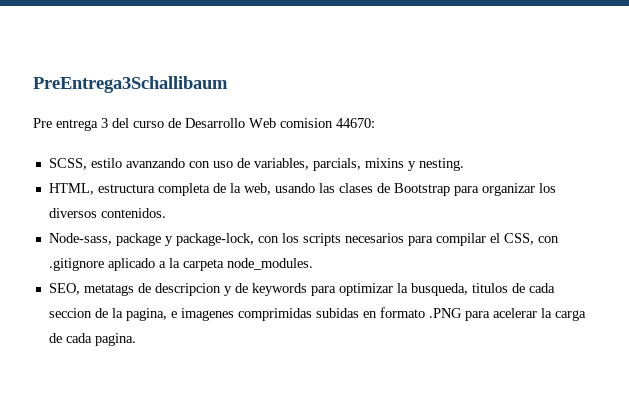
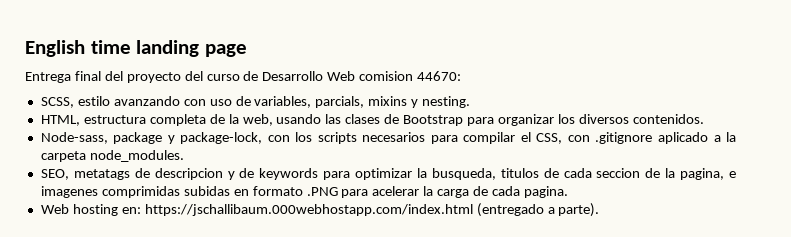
- PreEntrega3Schallibaum
- Pre entrega 3 del curso de Desarrollo Web comision 44670:
+ English time landing page
+ Entrega final del proyecto del curso de Desarrollo Web comision 44670:
+ Web hosting en: https://jschallibaum.000webhostapp.com/index.html (entregado a parte).

